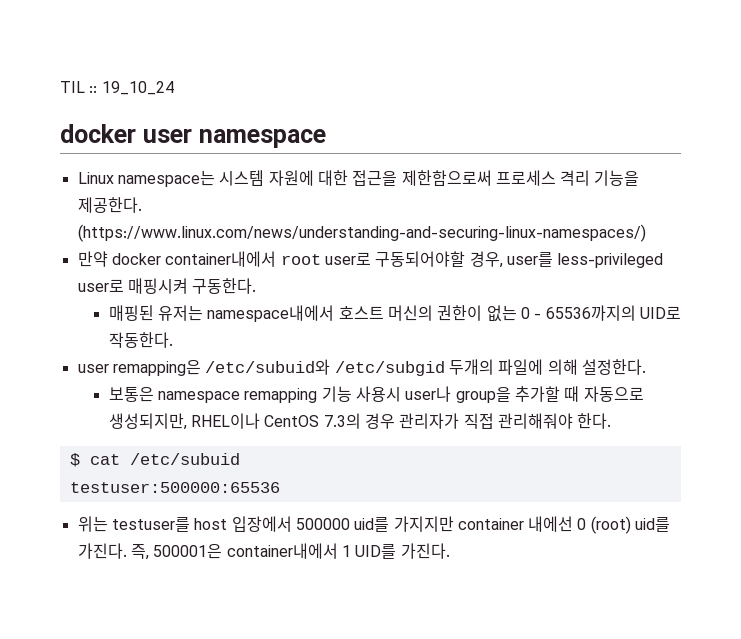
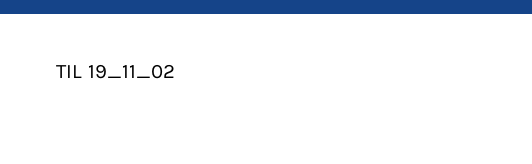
- TIL :: 19_10_24
- docker user namespace
- Linux namespace는 시스템 자원에 대한 접근을 제한함으로써 프로세스 격리 기능을 제공한다. (https://www.linux.com/news/understanding-and-securing-linux-namespaces/)
- 만약 docker container내에서 root user로 구동되어야할 경우, user를 less-privileged user로 매핑시켜 구동한다.
- 매핑된 유저는 namespace내에서 호스트 머신의 권한이 없는 0 - 65536까지의 UID로 작동한다.
- user remapping은 /etc/subuid와 /etc/subgid 두개의 파일에 의해 설정한다.
- 보통은 namespace remapping 기능 사용시 user나 group을 추가할 때 자동으로 생성되지만, RHEL이나 CentOS 7.3의 경우 관리자가 직접 관리해줘야 한다.
- $ cat /etc/subuid
- testuser:500000:65536
- 위는 testuser를 host 입장에서 500000 uid를 가지지만 container 내에선 0 (root) uid를 가진다. 즉, 500001은 container내에서 1 UID를 가진다.
+ TIL 19_11_02

